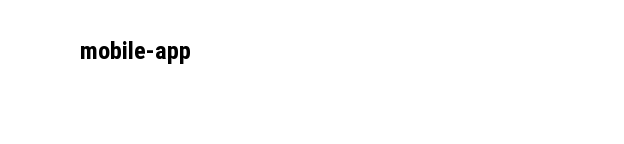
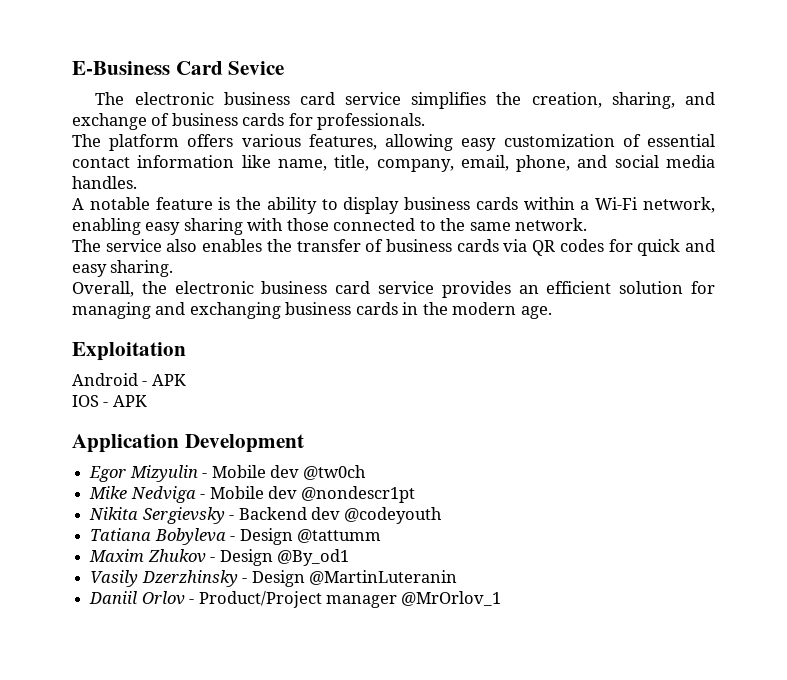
- mobile-app
+ E-Business Card Sevice
+ The electronic business card service simplifies the creation, sharing, and exchange of business cards for professionals.
+ The platform offers various features, allowing easy customization of essential contact information like name, title, company, email, phone, and social media handles.
+ A notable feature is the ability to display business cards within a Wi-Fi network, enabling easy sharing with those connected to the same network.
+ The service also enables the transfer of business cards via QR codes for quick and easy sharing.
+ Overall, the electronic business card service provides an efficient solution for managing and exchanging business cards in the modern age.
+ Exploitation
+ Android - APK
+ IOS - APK
+ Application Development
+ Egor Mizyulin - Mobile dev @tw0ch
+ Mike Nedviga - Mobile dev @nondescr1pt
+ Nikita Sergievsky - Backend dev @codeyouth
+ Tatiana Bobyleva - Design @tattumm
+ Maxim Zhukov - Design @By_od1
+ Vasily Dzerzhinsky - Design @MartinLuteranin
+ Daniil Orlov - Product/Project manager @MrOrlov_1

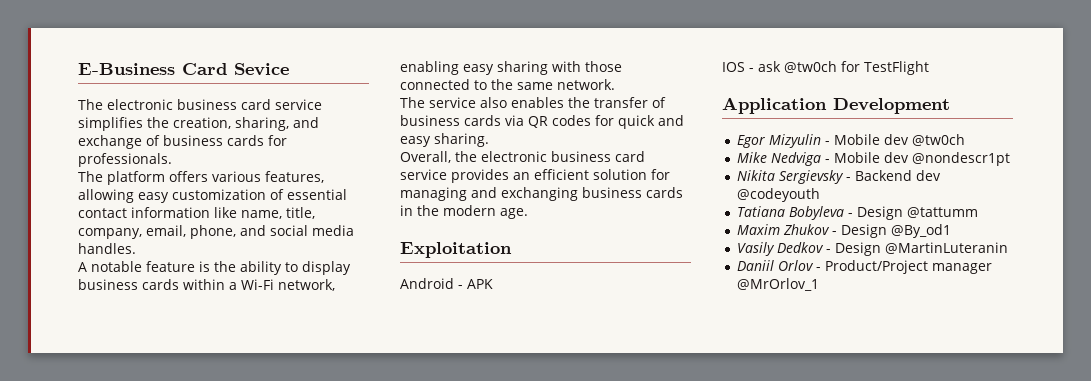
- IOS - APK
+ IOS - ask @tw0ch for TestFlight
- Vasily Dzerzhinsky - Design @MartinLuteranin
+ Vasily Dedkov - Design @MartinLuteranin

